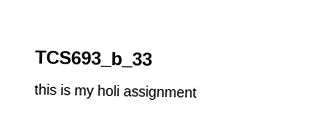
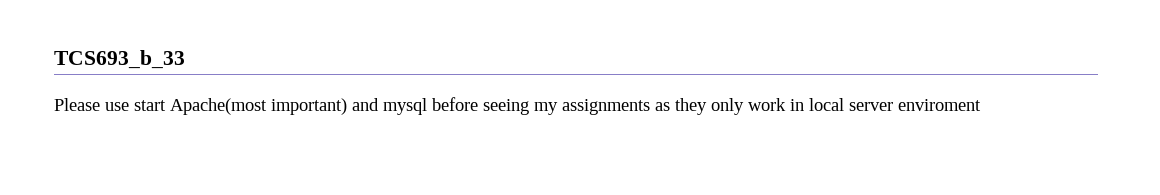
- this is my holi assignment
+ Please use start Apache(most important) and mysql before seeing my assignments as they only work in local server enviroment

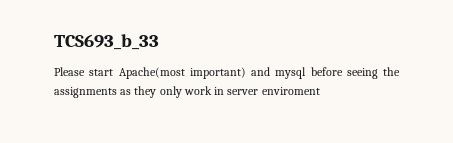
- Please use start Apache(most important) and mysql before seeing my assignments as they only work in local server enviroment
+ Please start Apache(most important) and mysql before seeing the assignments as they only work in server enviroment

